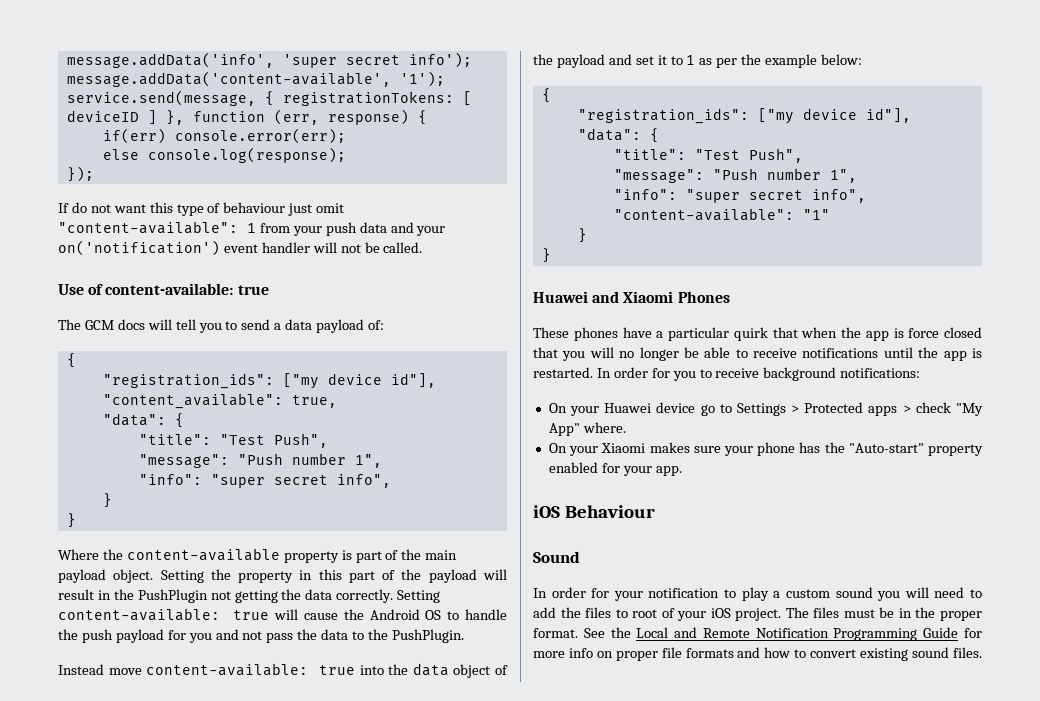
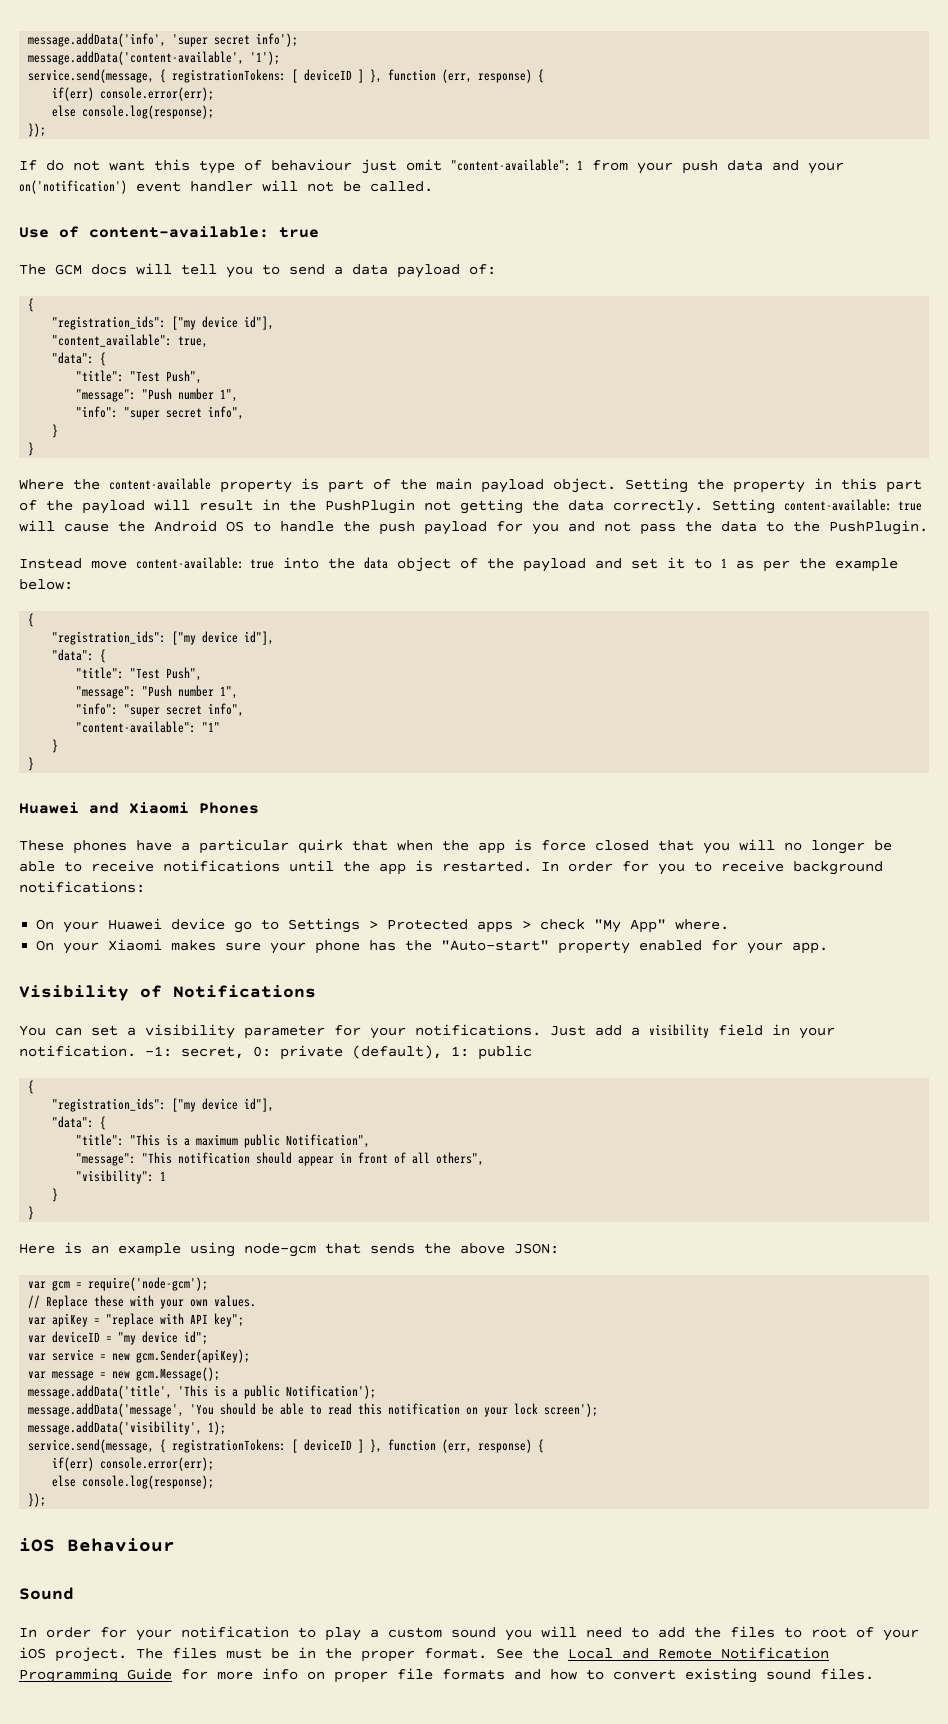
+ Visibility of Notifications
+ You can set a visibility parameter for your notifications. Just add a visibility field in your notification. -1: secret, 0: private (default), 1: public
+ {
+ "registration_ids": ["my device id"],
+ "data": {
+ "title": "This is a maximum public Notification",
+ "message": "This notification should appear in front of all others",
+ "visibility": 1
+ }
+ }
+ Here is an example using node-gcm that sends the above JSON:
+ var gcm = require('node-gcm');
+ // Replace these with your own values.
+ var apiKey = "replace with API key";
+ var deviceID = "my device id";
+ var service = new gcm.Sender(apiKey);
+ var message = new gcm.Message();
+ message.addData('title', 'This is a public Notification');
+ message.addData('message', 'You should be able to read this notification on your lock screen');
+ message.addData('visibility', 1);
+ service.send(message, { registrationTokens: [ deviceID ] }, function (err, response) {
+ if(err) console.error(err);
+ else console.log(response);
+ });

